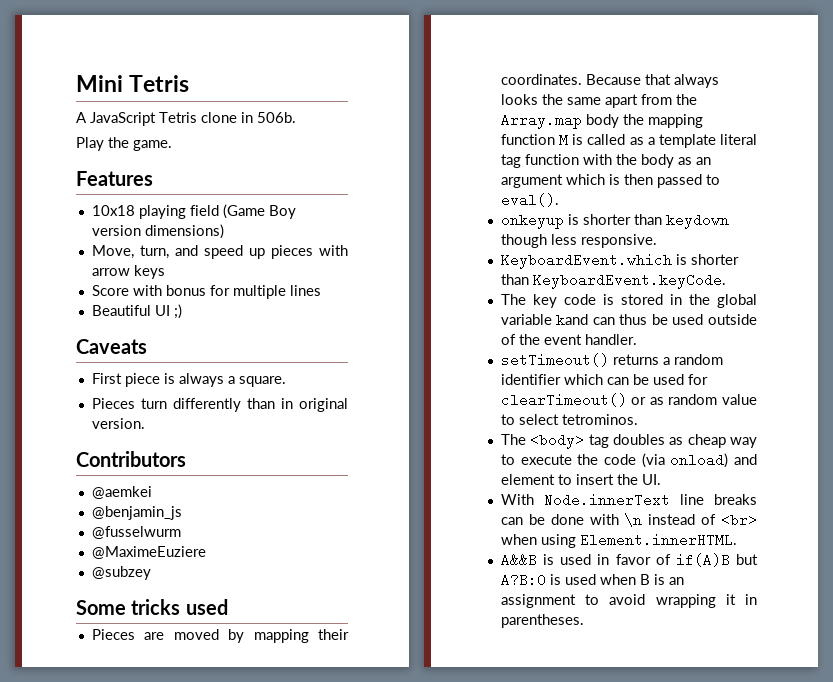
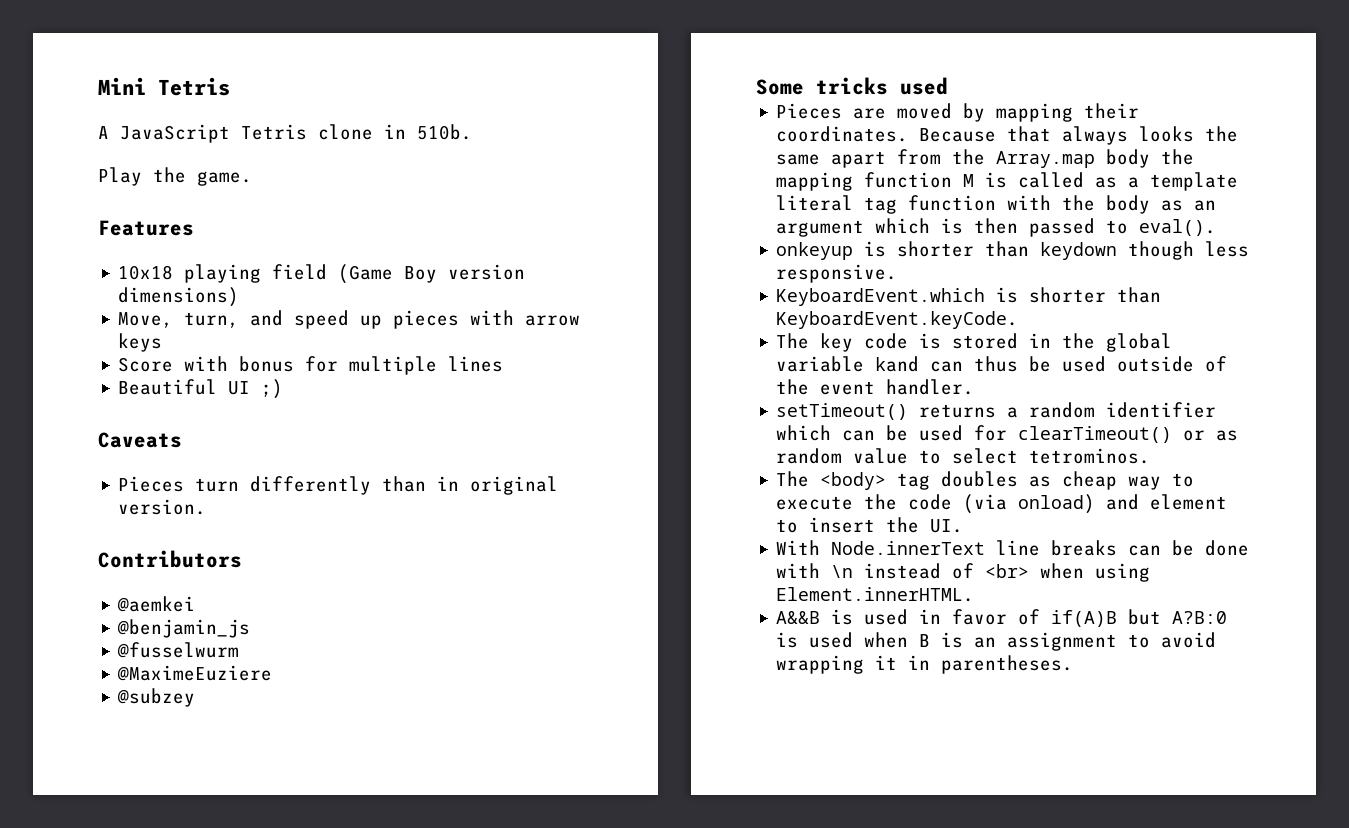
- A JavaScript Tetris clone in 506b.
+ A JavaScript Tetris clone in 510b.
- First piece is always a square.

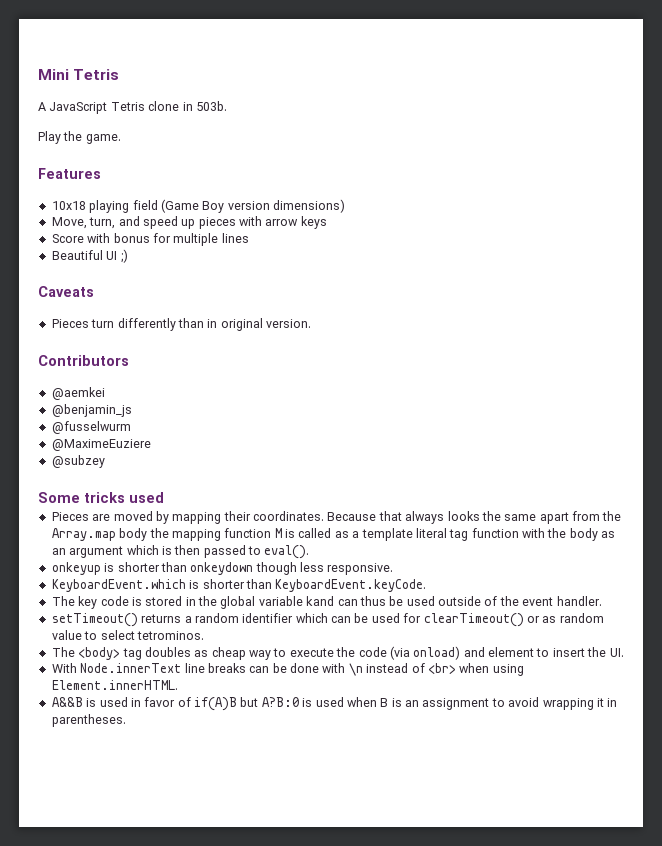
- A JavaScript Tetris clone in 510b.
+ A JavaScript Tetris clone in 503b.
- onkeyup is shorter than keydown though less responsive.
+ onkeyup is shorter than onkeydown though less responsive.

